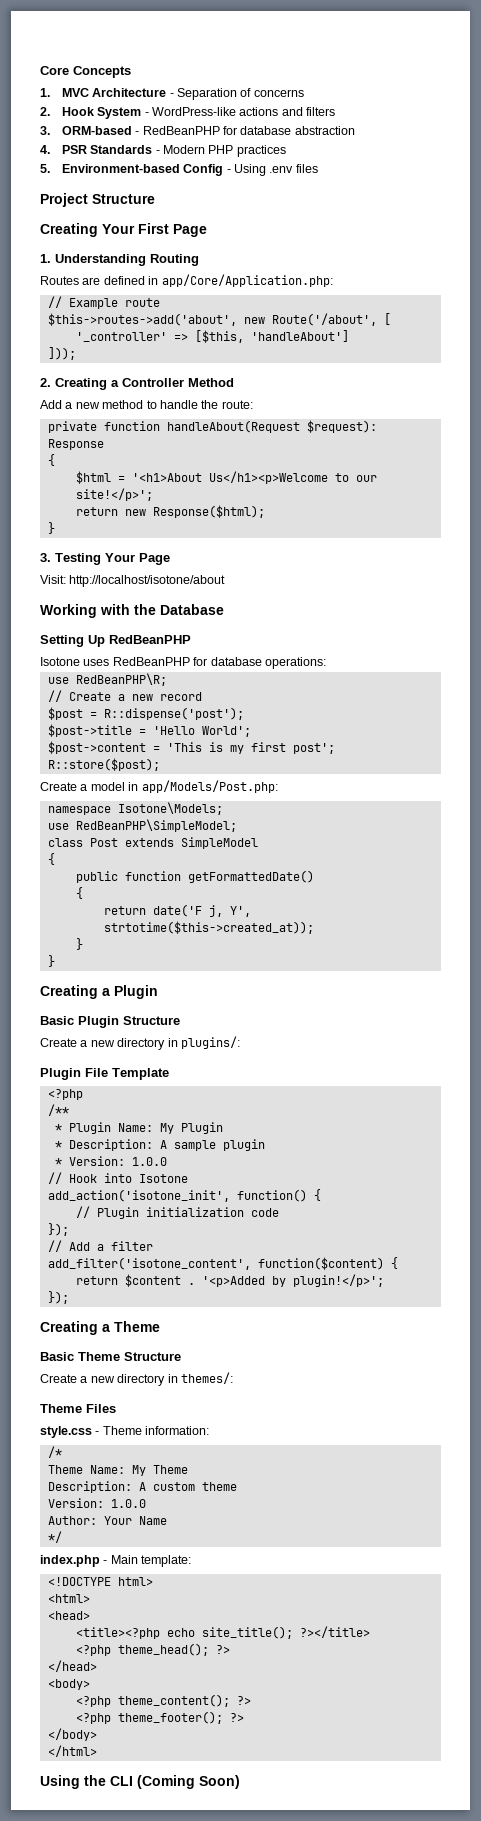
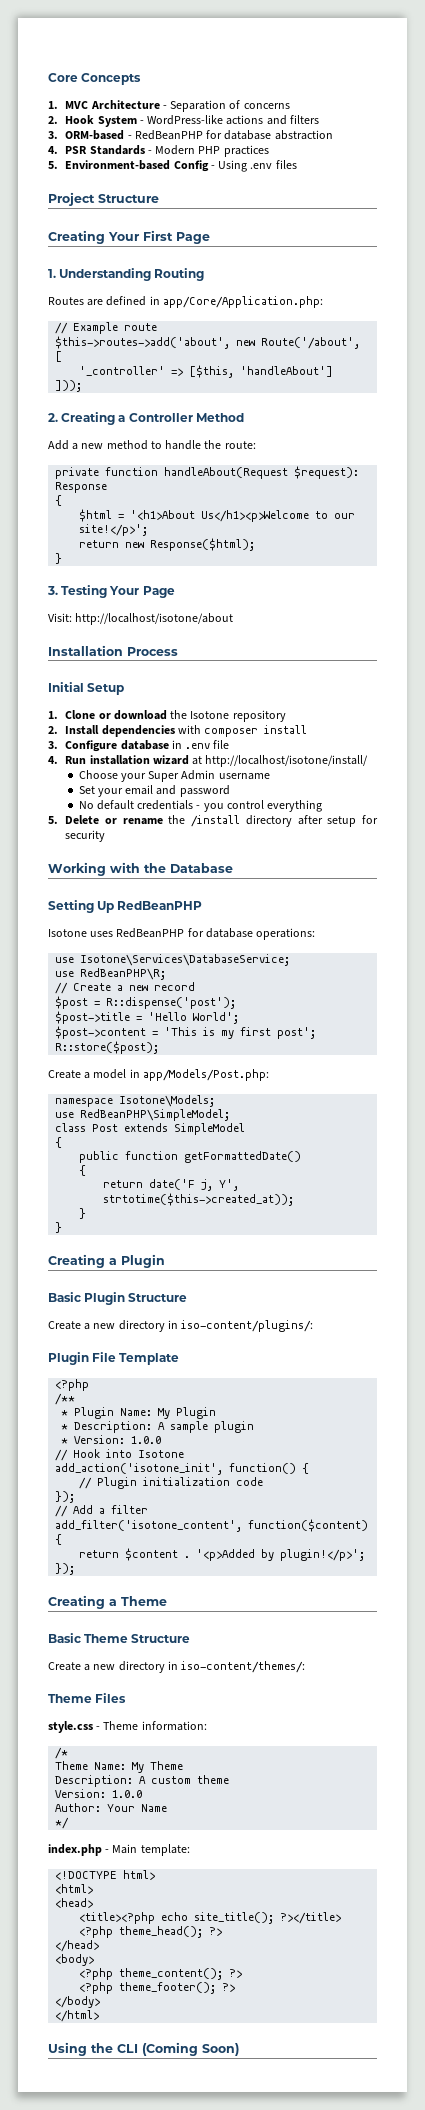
+ Installation Process
+ Initial Setup
+ 1. Clone or download the Isotone repository
+ 2. Install dependencies with composer install
+ 3. Configure database in .env file
+ 4. Run installation wizard at http://localhost/isotone/install/
+ Choose your Super Admin username
+ Set your email and password
+ No default credentials - you control everything
+ 5. Delete or rename the /install directory after setup for security
+ use Isotone\Services\DatabaseService;
- Create a new directory in plugins/:
+ Create a new directory in iso-content/plugins/:
- Create a new directory in themes/:
+ Create a new directory in iso-content/themes/:

